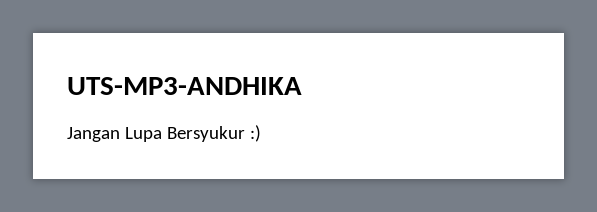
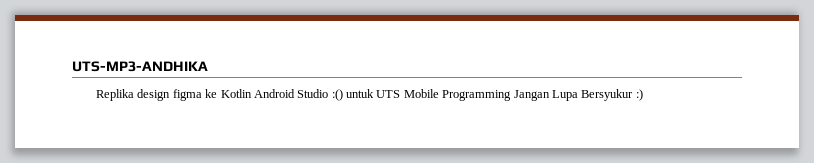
- Jangan Lupa Bersyukur :)
+ Replika design figma ke Kotlin Android Studio :() untuk UTS Mobile Programming Jangan Lupa Bersyukur :)

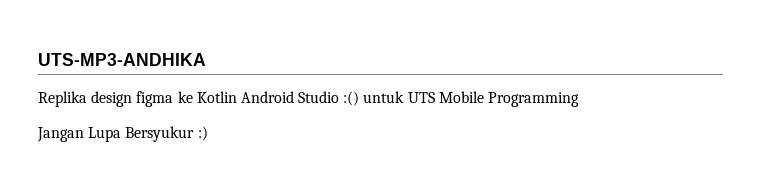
- Replika design figma ke Kotlin Android Studio :() untuk UTS Mobile Programming Jangan Lupa Bersyukur :)
+ Replika design figma ke Kotlin Android Studio :() untuk UTS Mobile Programming
+ Jangan Lupa Bersyukur :)

